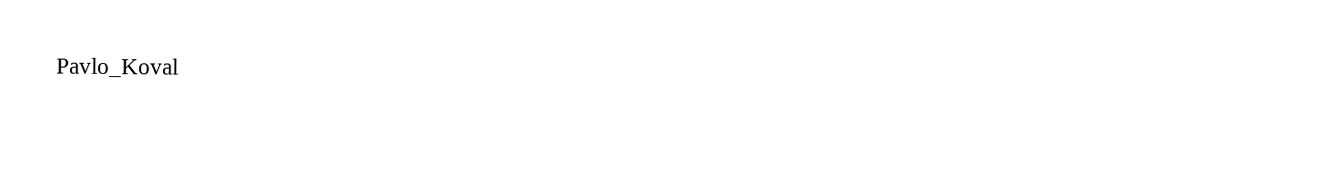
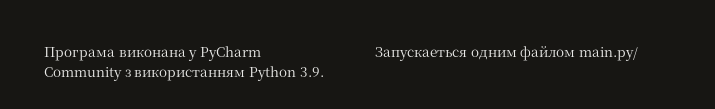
- Pavlo_Koval
+ Програма виконана у PyCharm Community з використанням Python 3.9. Запускаеться одним файлом main.py/

